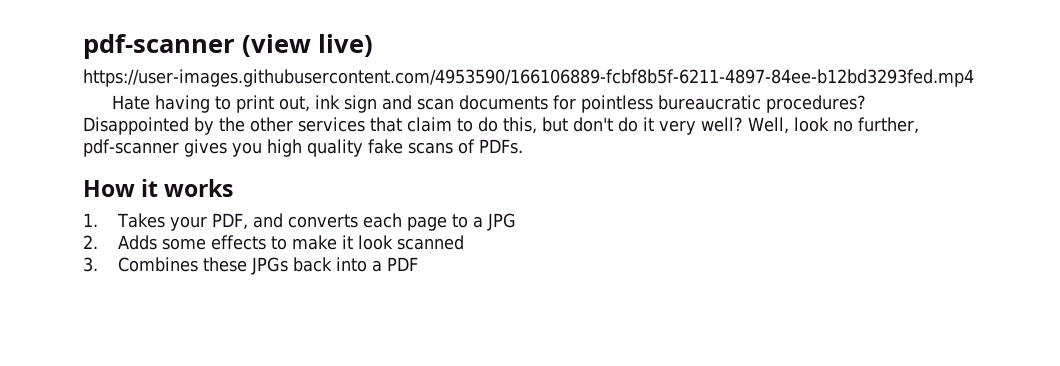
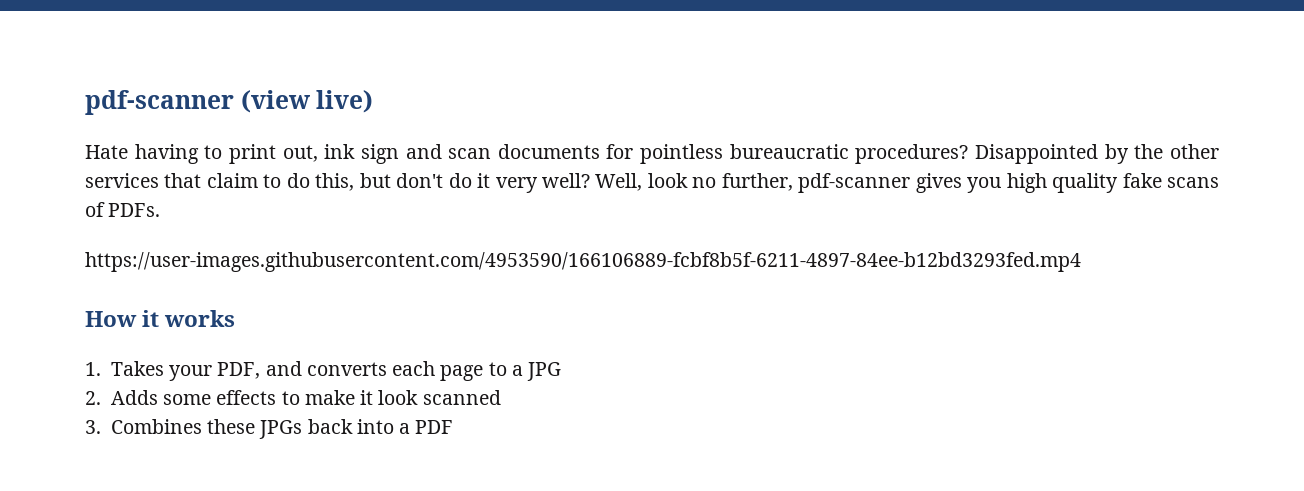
- https://user-images.githubusercontent.com/4953590/166106889-fcbf8b5f-6211-4897-84ee-b12bd3293fed.mp4
+ https://user-images.githubusercontent.com/4953590/166106889-fcbf8b5f-6211-4897-84ee-b12bd3293fed.mp4

